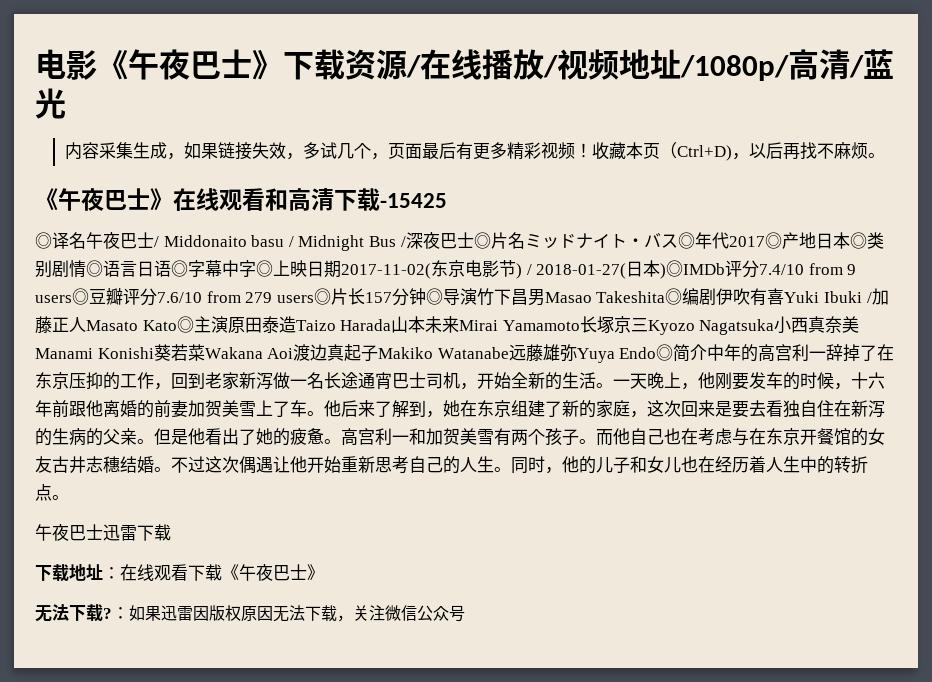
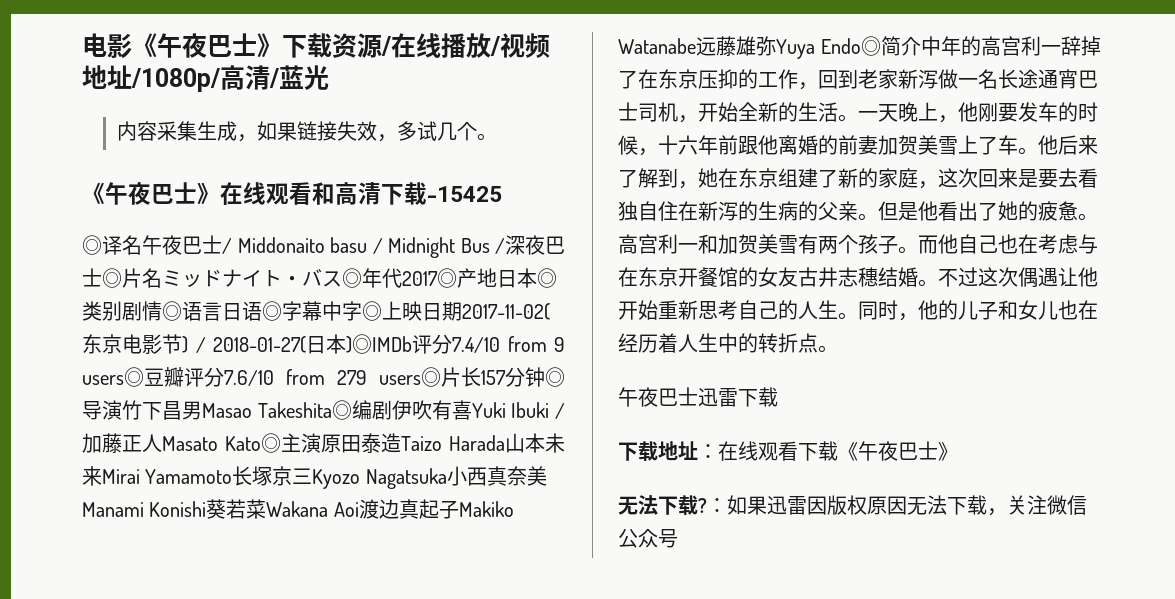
- 内容采集生成，如果链接失效，多试几个，页面最后有更多精彩视频！收藏本页（Ctrl+D)，以后再找不麻烦。
+ 内容采集生成，如果链接失效，多试几个。

